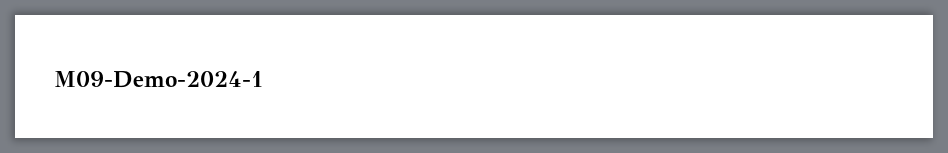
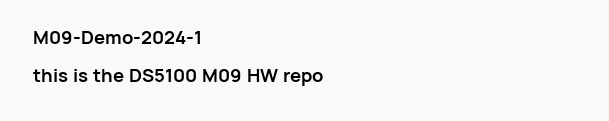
+ this is the DS5100 M09 HW repo

